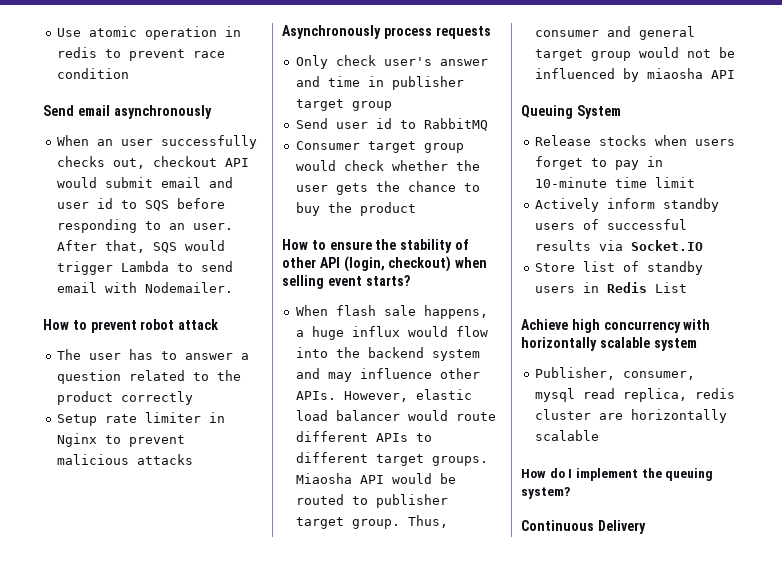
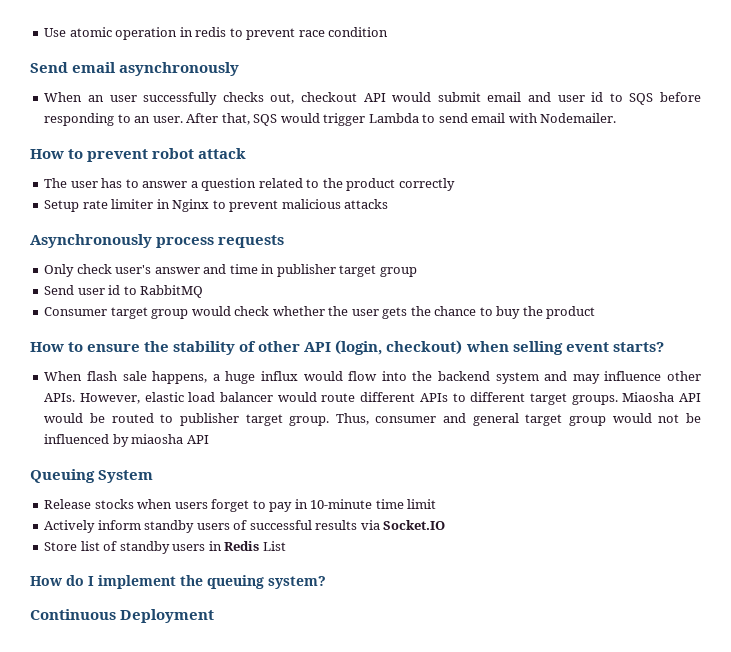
- Achieve high concurrency with horizontally scalable system
- Publisher, consumer, mysql read replica, redis cluster are horizontally scalable
- Continuous Delivery
+ Continuous Deployment

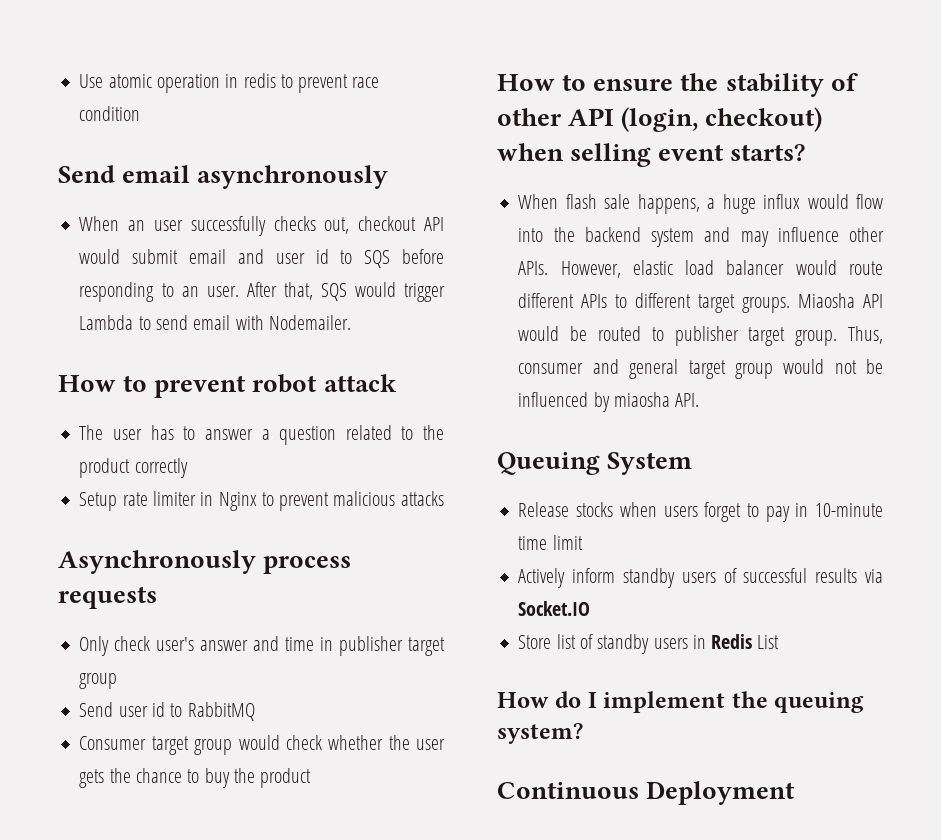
- Thus, consumer and general target group would not be influenced by miaosha API
+ Thus, consumer and general target group would not be influenced by miaosha API.

